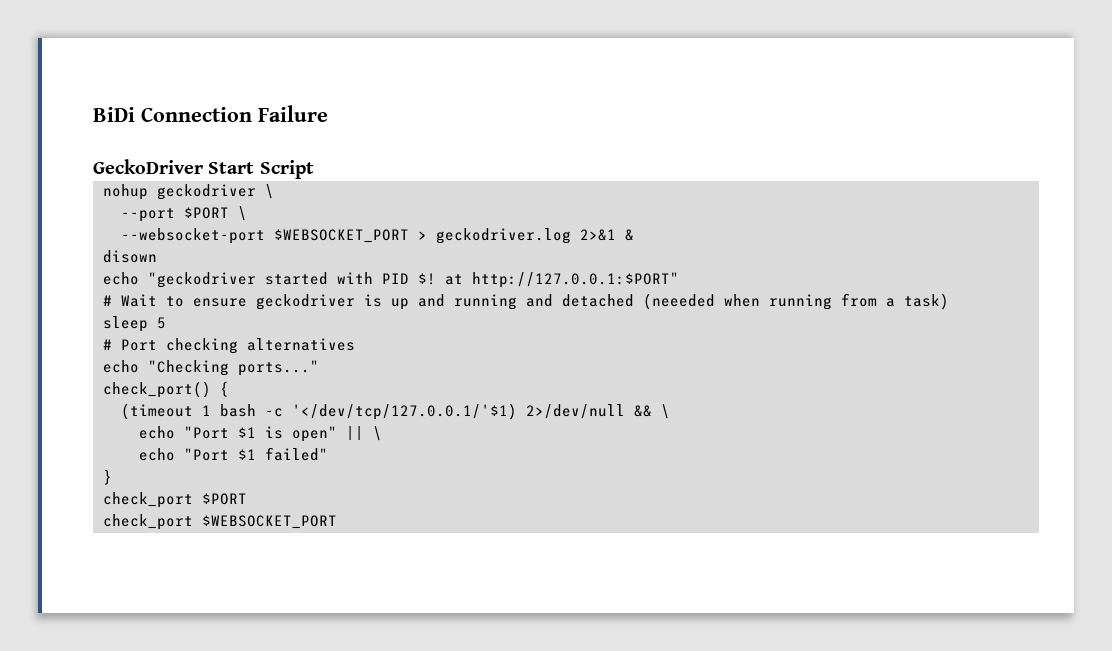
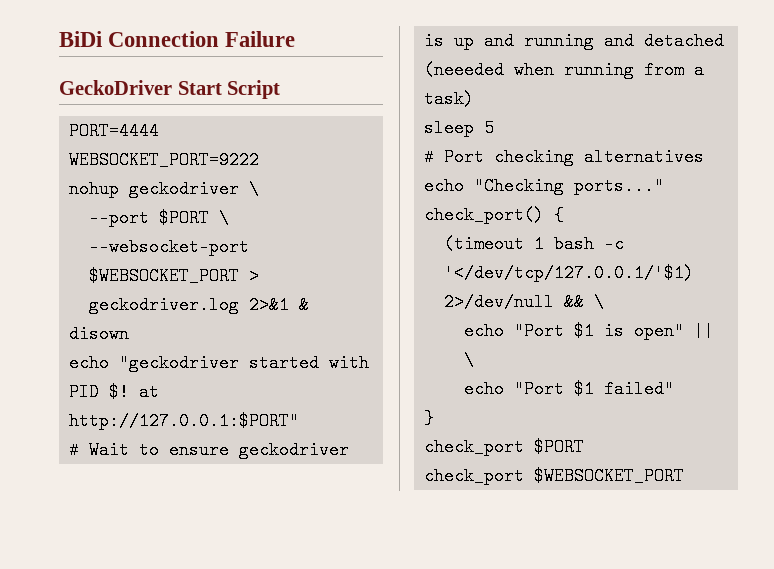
+ PORT=4444
+ WEBSOCKET_PORT=9222

